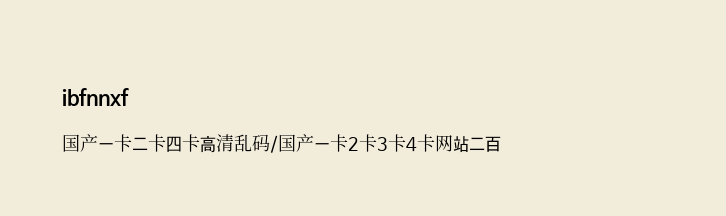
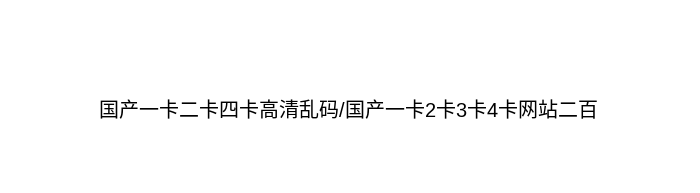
- ibfnnxf

